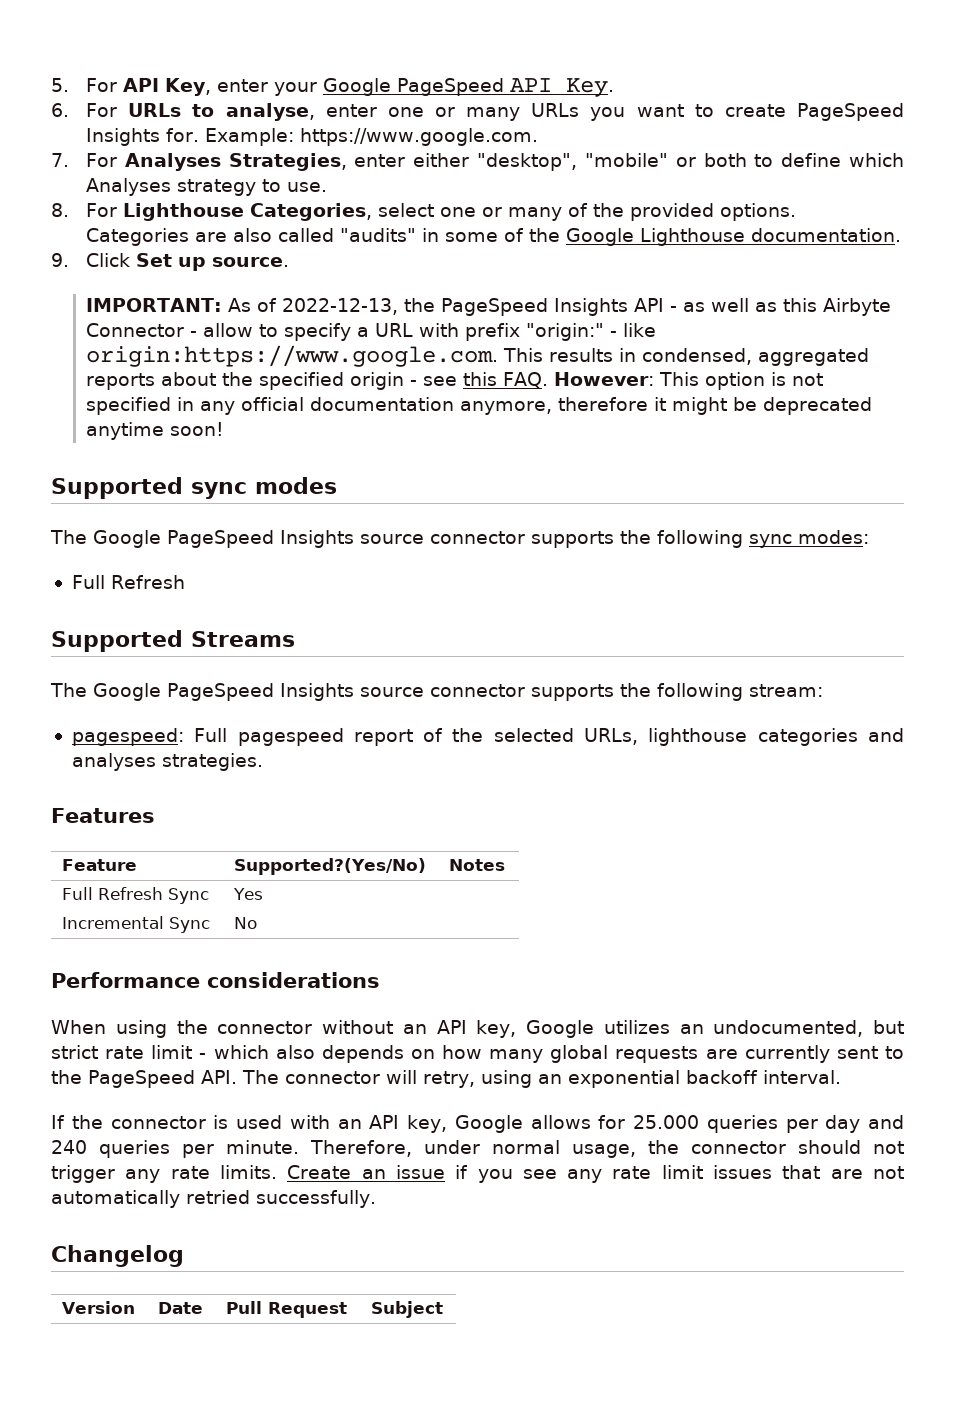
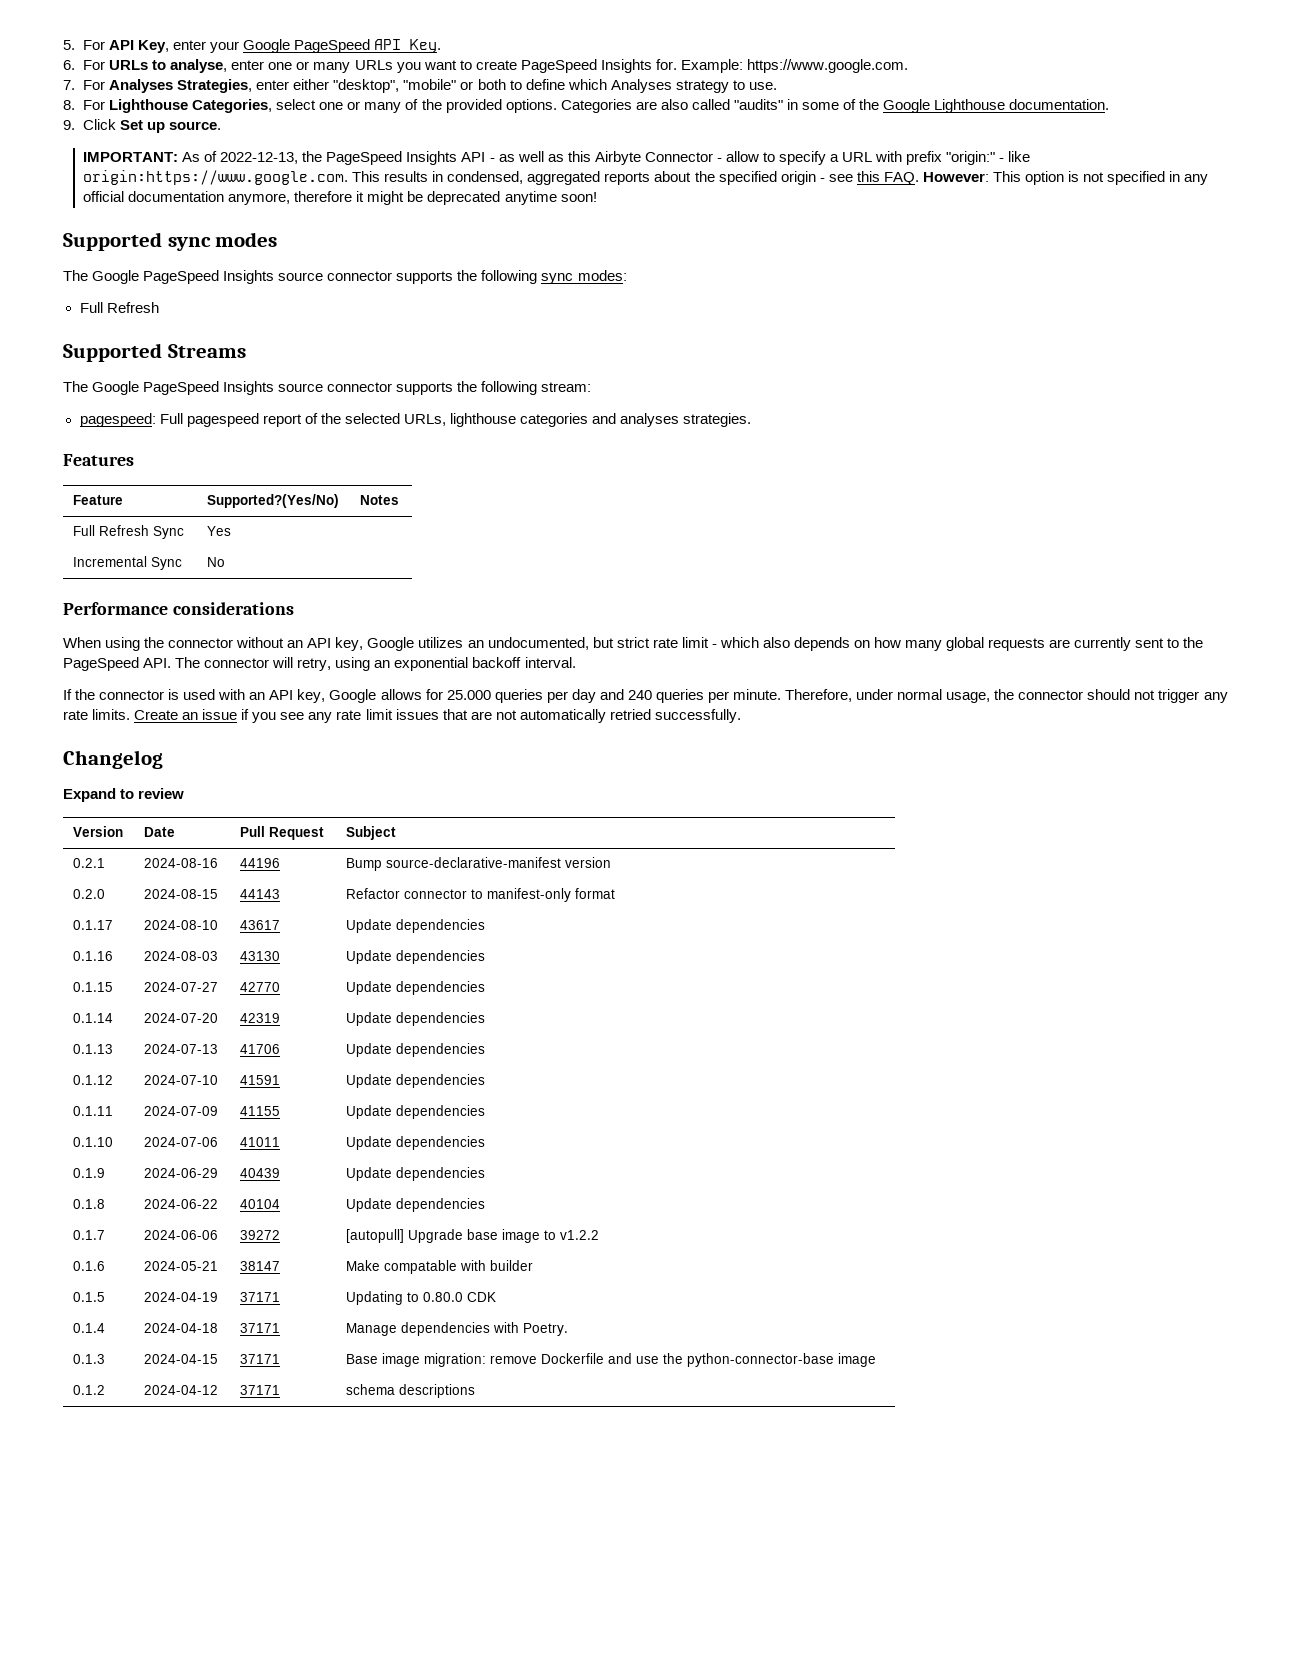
+ Expand to review
+ 0.2.1 | 2024-08-16 | 44196 | Bump source-declarative-manifest version
+ 0.2.0 | 2024-08-15 | 44143 | Refactor connector to manifest-only format
+ 0.1.17 | 2024-08-10 | 43617 | Update dependencies
+ 0.1.16 | 2024-08-03 | 43130 | Update dependencies
+ 0.1.15 | 2024-07-27 | 42770 | Update dependencies
+ 0.1.14 | 2024-07-20 | 42319 | Update dependencies
+ 0.1.13 | 2024-07-13 | 41706 | Update dependencies
+ 0.1.12 | 2024-07-10 | 41591 | Update dependencies
+ 0.1.11 | 2024-07-09 | 41155 | Update dependencies
+ 0.1.10 | 2024-07-06 | 41011 | Update dependencies
+ 0.1.9 | 2024-06-29 | 40439 | Update dependencies
+ 0.1.8 | 2024-06-22 | 40104 | Update dependencies
+ 0.1.7 | 2024-06-06 | 39272 | [autopull] Upgrade base image to v1.2.2
+ 0.1.6 | 2024-05-21 | 38147 | Make compatable with builder
+ 0.1.5 | 2024-04-19 | 37171 | Updating to 0.80.0 CDK
+ 0.1.4 | 2024-04-18 | 37171 | Manage dependencies with Poetry.
+ 0.1.3 | 2024-04-15 | 37171 | Base image migration: remove Dockerfile and use the python-connector-base image
+ 0.1.2 | 2024-04-12 | 37171 | schema descriptions

